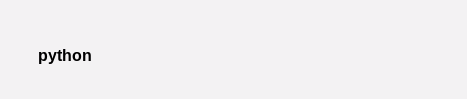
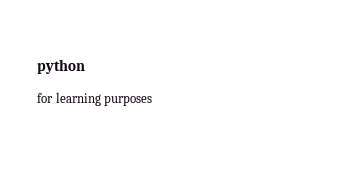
+ for learning purposes

